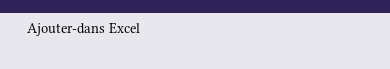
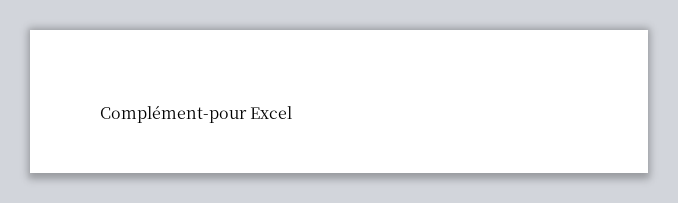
- Ajouter-dans Excel
+ Complément-pour Excel

